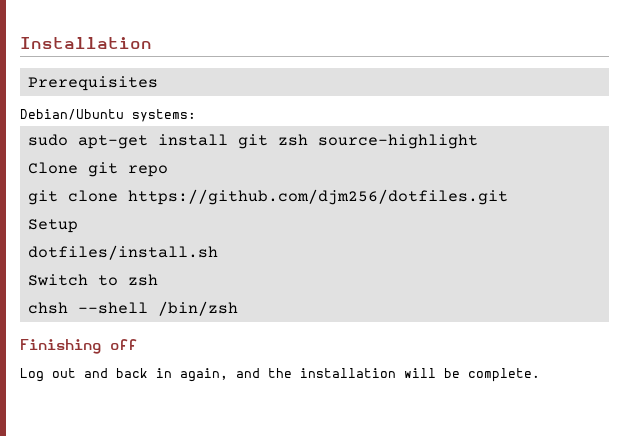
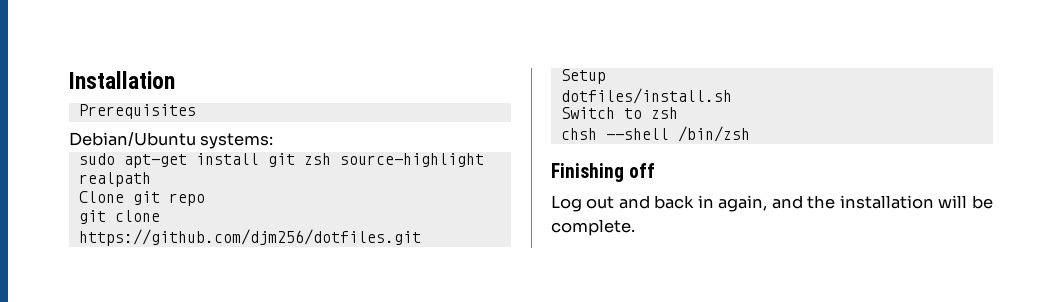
- sudo apt-get install git zsh source-highlight
+ sudo apt-get install git zsh source-highlight realpath

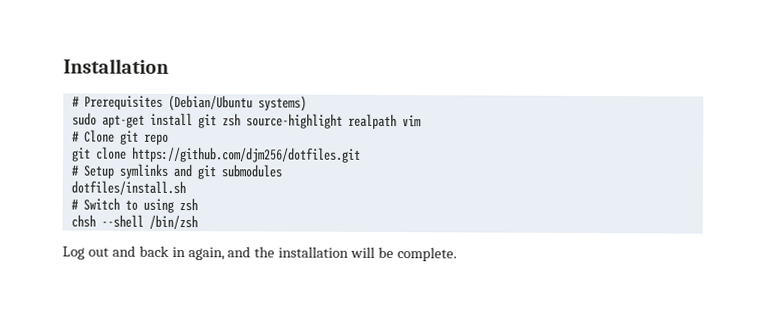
- Prerequisites
- Debian/Ubuntu systems:
+ # Prerequisites (Debian/Ubuntu systems)
- sudo apt-get install git zsh source-highlight realpath
- Clone git repo
+ sudo apt-get install git zsh source-highlight realpath vim
+ # Clone git repo
- Setup
+ # Setup symlinks and git submodules
- Switch to zsh
+ # Switch to using zsh
- Finishing off

